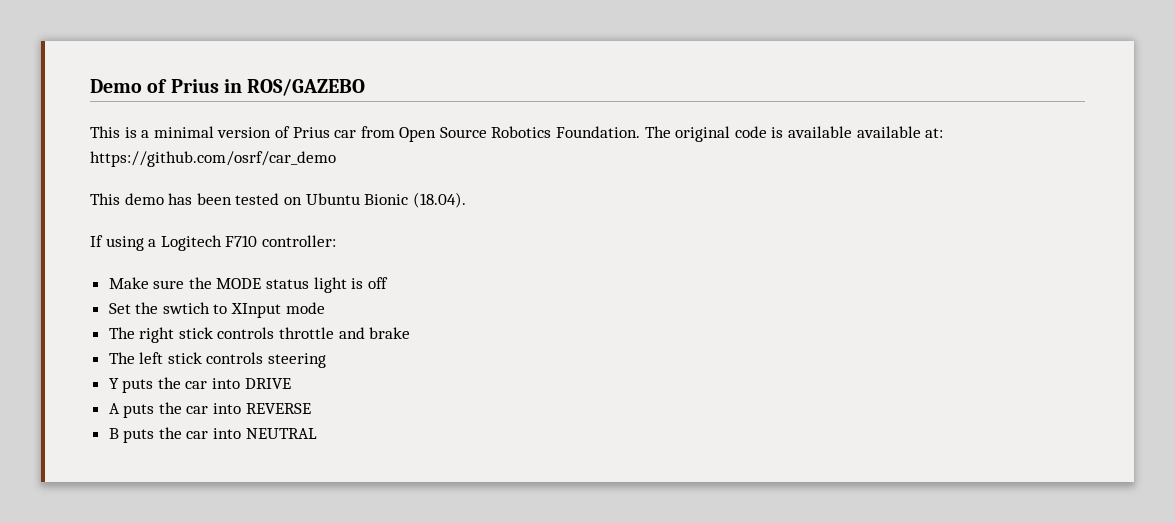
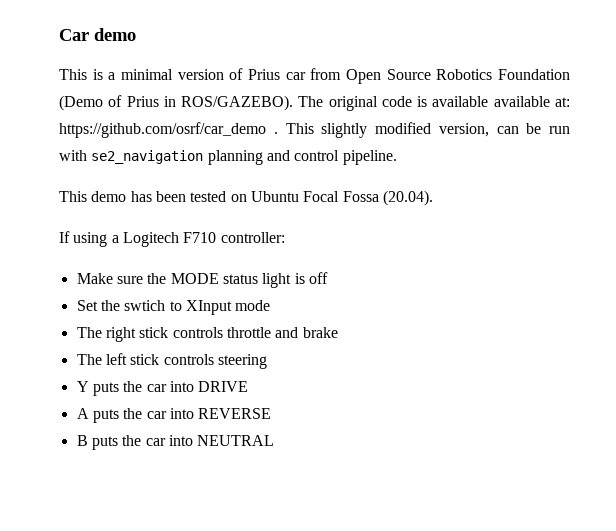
- Demo of Prius in ROS/GAZEBO
+ Car demo
- This is a minimal version of Prius car from Open Source Robotics Foundation.
+ This is a minimal version of Prius car from Open Source Robotics Foundation (Demo of Prius in ROS/GAZEBO).
- The original code is available available at: https://github.com/osrf/car_demo
+ The original code is available available at: https://github.com/osrf/car_demo . This slightly modified version, can be run with se2_navigation planning and control pipeline.
- This demo has been tested on Ubuntu Bionic (18.04).
+ This demo has been tested on Ubuntu Focal Fossa (20.04).

